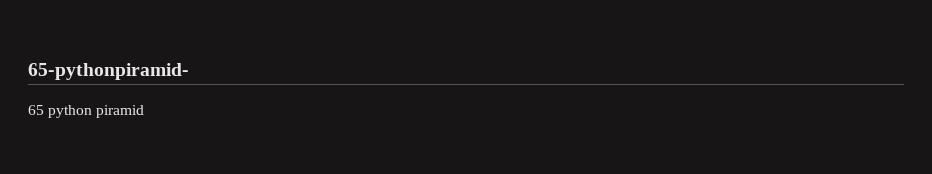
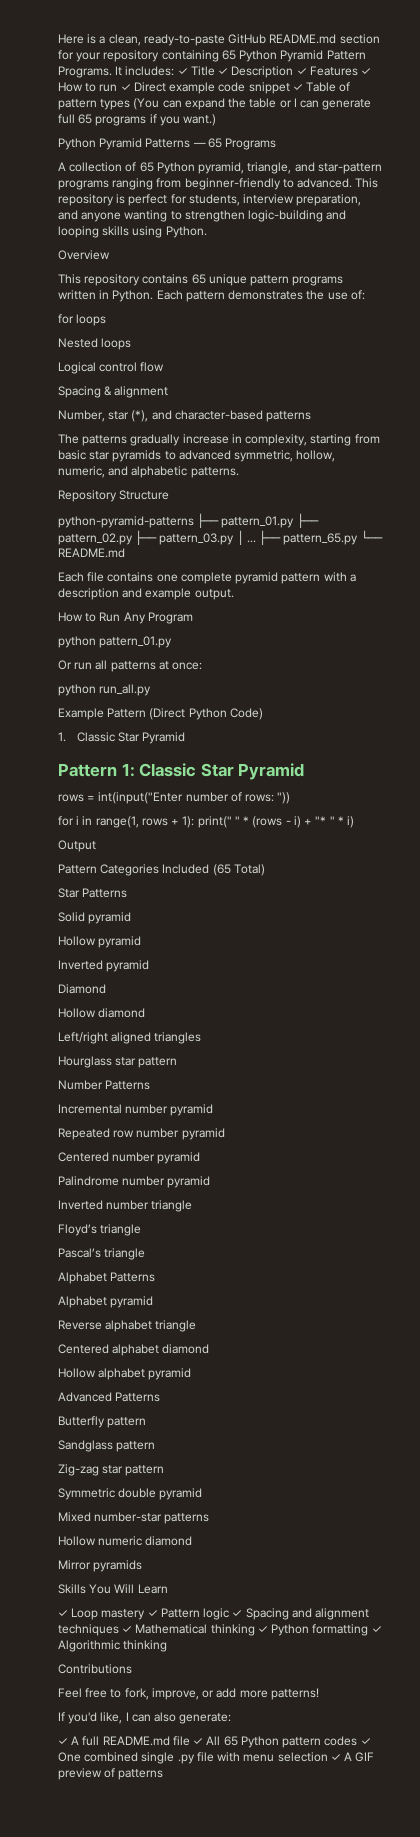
- 65-pythonpiramid-
- 65 python piramid
+ Here is a clean, ready-to-paste GitHub README.md section for your repository containing 65 Python Pyramid Pattern Programs. It includes: ✓ Title ✓ Description ✓ Features ✓ How to run ✓ Direct example code snippet ✓ Table of pattern types (You can expand the table or I can generate full 65 programs if you want.)
+ Python Pyramid Patterns — 65 Programs
+ A collection of 65 Python pyramid, triangle, and star-pattern programs ranging from beginner-friendly to advanced. This repository is perfect for students, interview preparation, and anyone wanting to strengthen logic-building and looping skills using Python.
+ Overview
+ This repository contains 65 unique pattern programs written in Python. Each pattern demonstrates the use of:
+ for loops
+ Nested loops
+ Logical control flow
+ Spacing & alignment
+ Number, star (*), and character-based patterns
+ The patterns gradually increase in complexity, starting from basic star pyramids to advanced symmetric, hollow, numeric, and alphabetic patterns.
+ Repository Structure
+ python-pyramid-patterns ├── pattern_01.py ├── pattern_02.py ├── pattern_03.py │ ... ├── pattern_65.py └── README.md
+ Each file contains one complete pyramid pattern with a description and example output.
+ How to Run Any Program
+ python pattern_01.py
+ Or run all patterns at once:
+ python run_all.py
+ Example Pattern (Direct Python Code)
+ 1. Classic Star Pyramid
+ Pattern 1: Classic Star Pyramid
+ rows = int(input("Enter number of rows: "))
+ for i in range(1, rows + 1): print(" " * (rows - i) + "* " * i)
+ Output
+ Pattern Categories Included (65 Total)
+ Star Patterns
+ Solid pyramid
+ Hollow pyramid
+ Inverted pyramid
+ Diamond
+ Hollow diamond
+ Left/right aligned triangles
+ Hourglass star pattern
+ Number Patterns
+ Incremental number pyramid
+ Repeated row number pyramid
+ Centered number pyramid
+ Palindrome number pyramid
+ Inverted number triangle
+ Floyd’s triangle
+ Pascal’s triangle
+ Alphabet Patterns
+ Alphabet pyramid
+ Reverse alphabet triangle
+ Centered alphabet diamond
+ Hollow alphabet pyramid
+ Advanced Patterns
+ Butterfly pattern
+ Sandglass pattern
+ Zig-zag star pattern
+ Symmetric double pyramid
+ Mixed number-star patterns
+ Hollow numeric diamond
+ Mirror pyramids
+ Skills You Will Learn
+ ✓ Loop mastery ✓ Pattern logic ✓ Spacing and alignment techniques ✓ Mathematical thinking ✓ Python formatting ✓ Algorithmic thinking
+ Contributions
+ Feel free to fork, improve, or add more patterns!
+ If you'd like, I can also generate:
+ ✓ A full README.md file ✓ All 65 Python pattern codes ✓ One combined single .py file with menu selection ✓ A GIF preview of patterns

